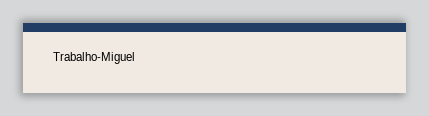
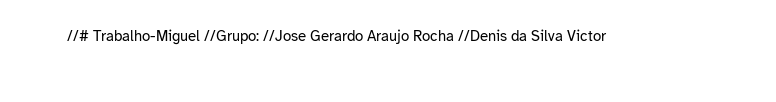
- Trabalho-Miguel
+ //# Trabalho-Miguel //Grupo: //Jose Gerardo Araujo Rocha //Denis da Silva Victor

